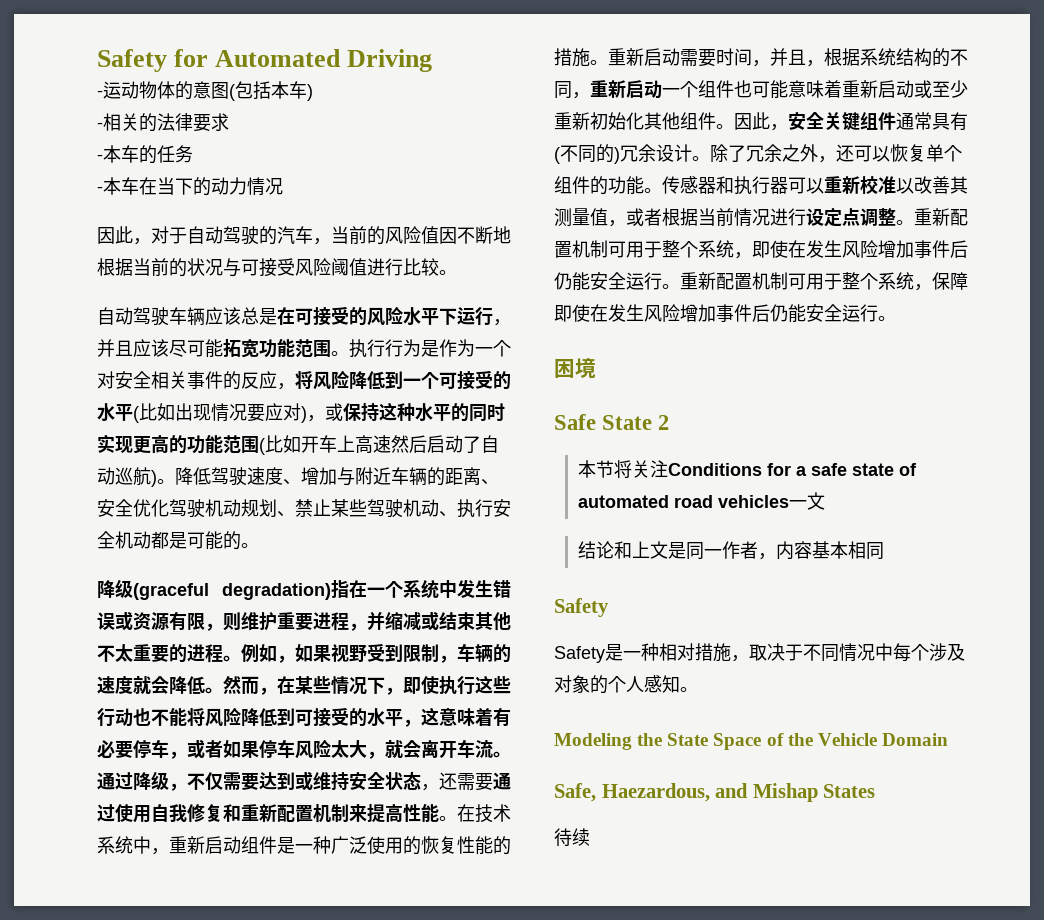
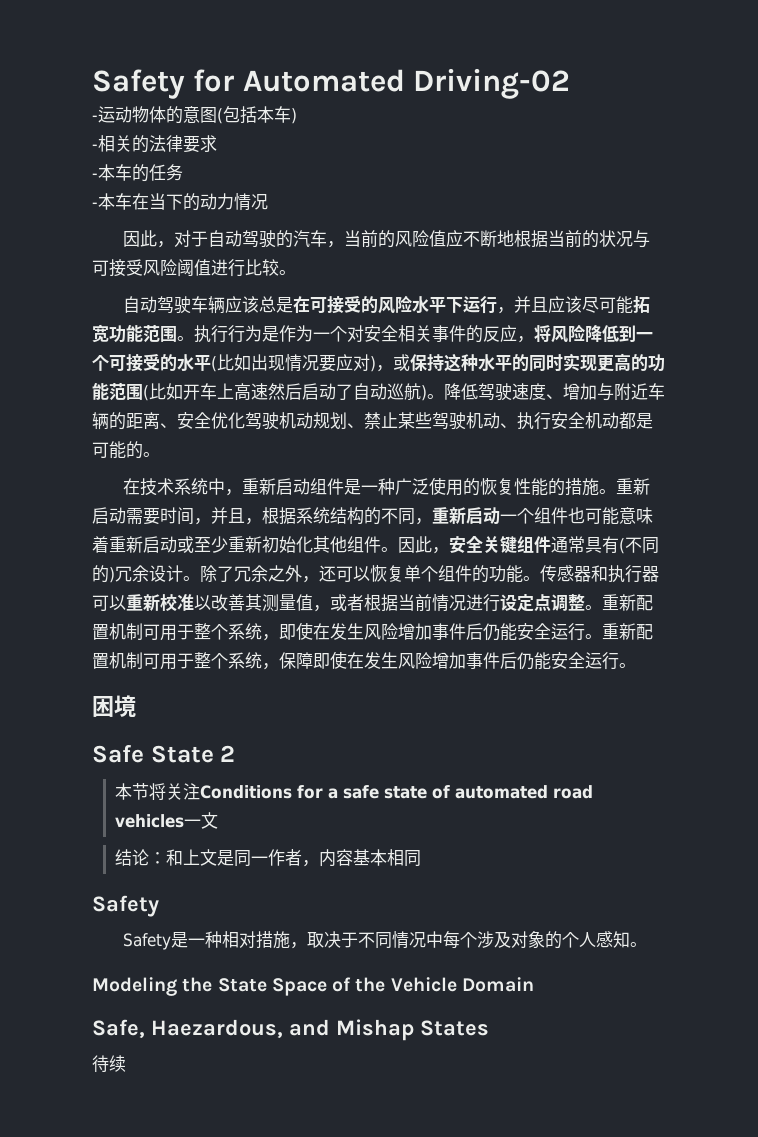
- Safety for Automated Driving
+ Safety for Automated Driving-02
- 因此，对于自动驾驶的汽车，当前的风险值因不断地根据当前的状况与可接受风险阈值进行比较。
+ 因此，对于自动驾驶的汽车，当前的风险值应不断地根据当前的状况与可接受风险阈值进行比较。
- 降级(graceful degradation)指在一个系统中发生错误或资源有限，则维护重要进程，并缩减或结束其他不太重要的进程。例如，如果视野受到限制，车辆的速度就会降低。然而，在某些情况下，即使执行这些行动也不能将风险降低到可接受的水平，这意味着有必要停车，或者如果停车风险太大，就会离开车流。通过降级，不仅需要达到或维持安全状态，还需要通过使用自我修复和重新配置机制来提高性能。
- 结论和上文是同一作者，内容基本相同
+ 结论：和上文是同一作者，内容基本相同

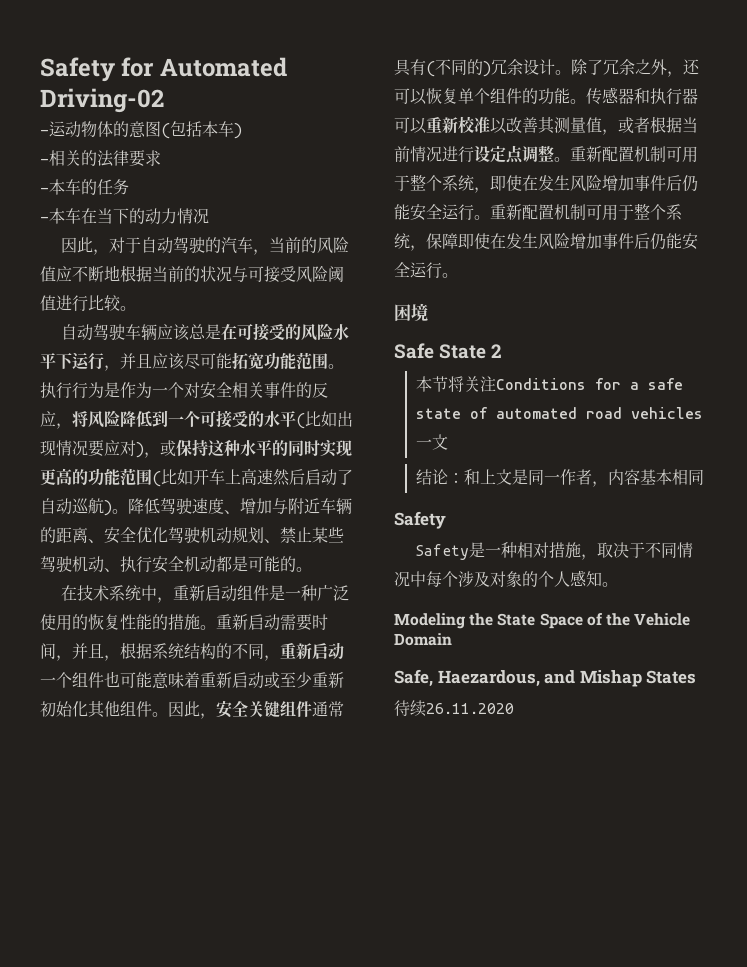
- 待续
+ 待续26.11.2020

